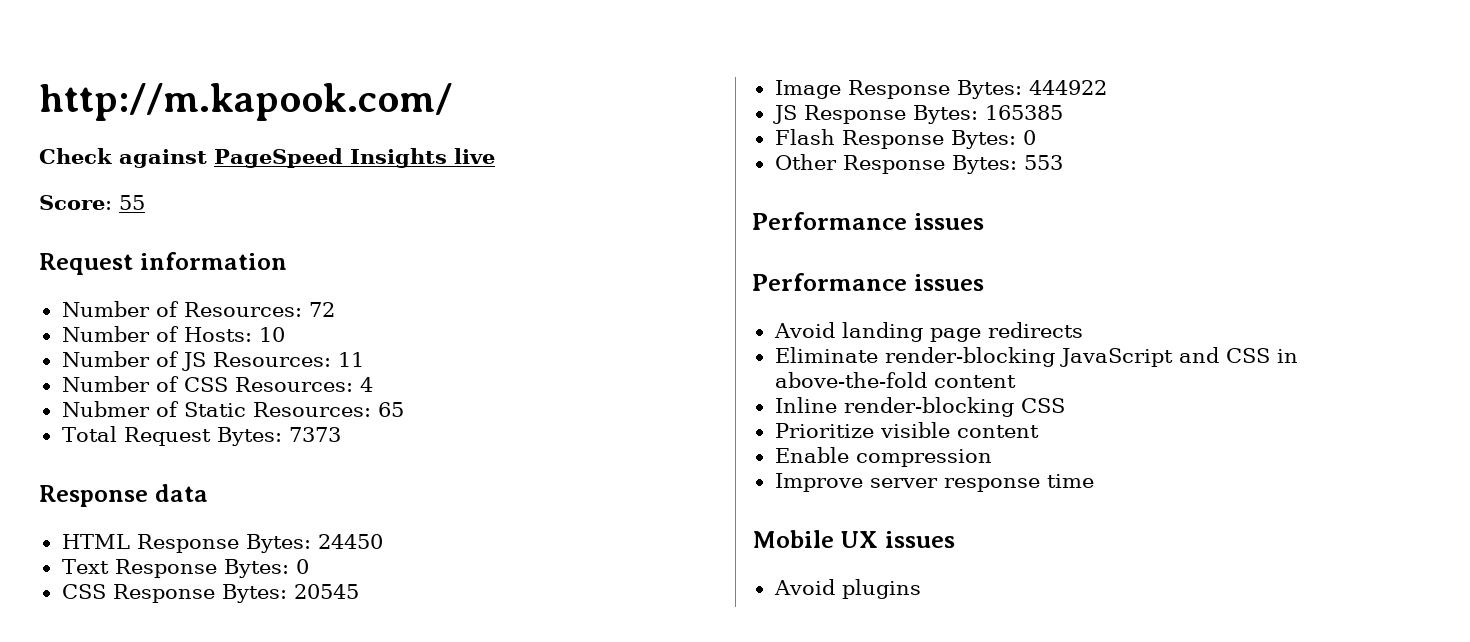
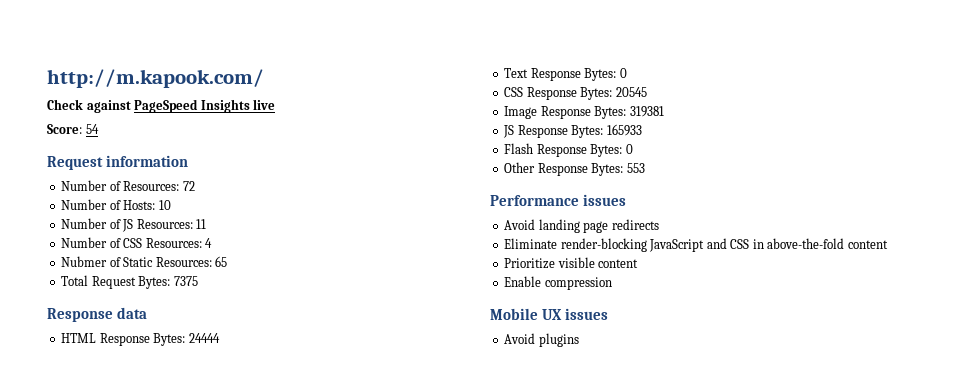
- Score: 55
+ Score: 54
- Total Request Bytes: 7373
+ Total Request Bytes: 7375
- HTML Response Bytes: 24450
+ HTML Response Bytes: 24444
- Image Response Bytes: 444922
+ Image Response Bytes: 319381
- JS Response Bytes: 165385
+ JS Response Bytes: 165933
  Other Response Bytes: 553
- Performance issues
- Inline render-blocking CSS
- Improve server response time

